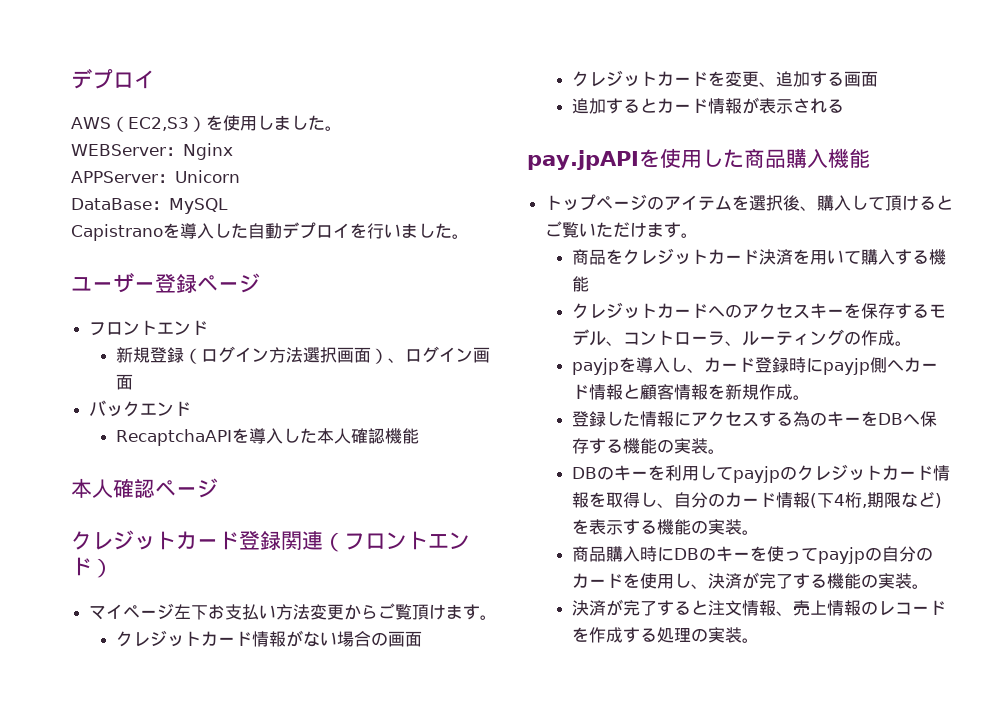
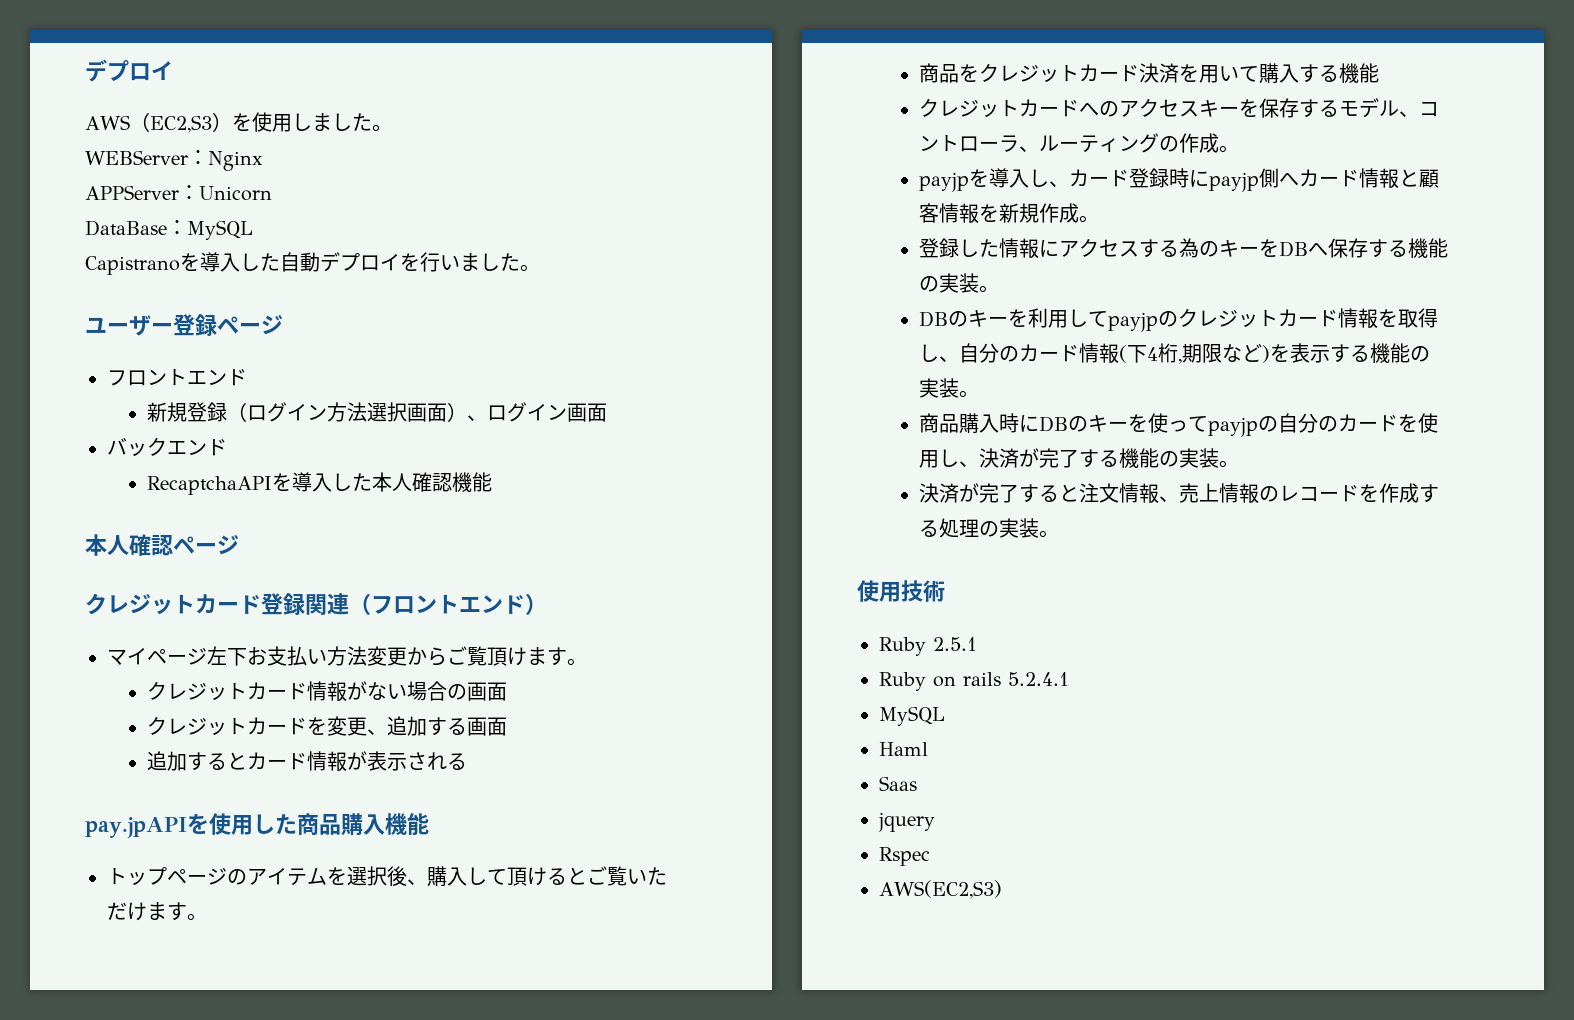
+ 使用技術
+ Ruby 2.5.1
+ Ruby on rails 5.2.4.1
+ MySQL
+ Haml
+ Saas
+ jquery
+ Rspec
+ AWS(EC2,S3)

